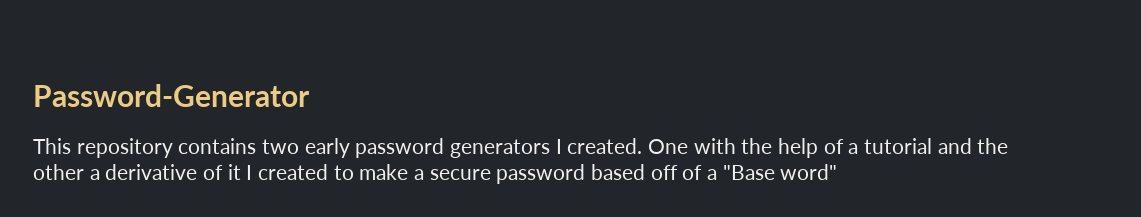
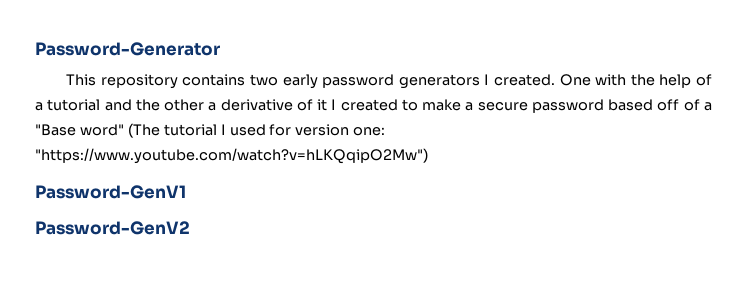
- One with the help of a tutorial and the other a derivative of it I created to make a secure password based off of a "Base word"
+ One with the help of a tutorial and the other a derivative of it I created to make a secure password based off of a "Base word" (The tutorial I used for version one: "https://www.youtube.com/watch?v=hLKQqipO2Mw")
+ Password-GenV1
+ Password-GenV2

